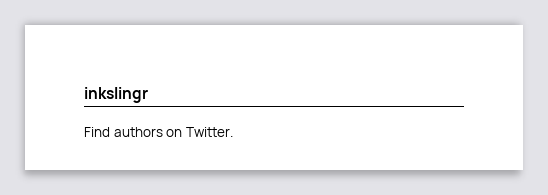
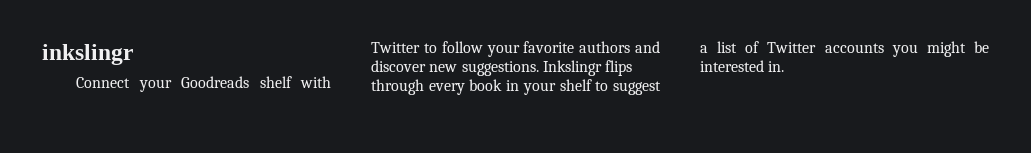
- Find authors on Twitter.
+ Connect your Goodreads shelf with Twitter to follow your favorite authors and discover new suggestions. Inkslingr flips through every book in your shelf to suggest a list of Twitter accounts you might be interested in.

